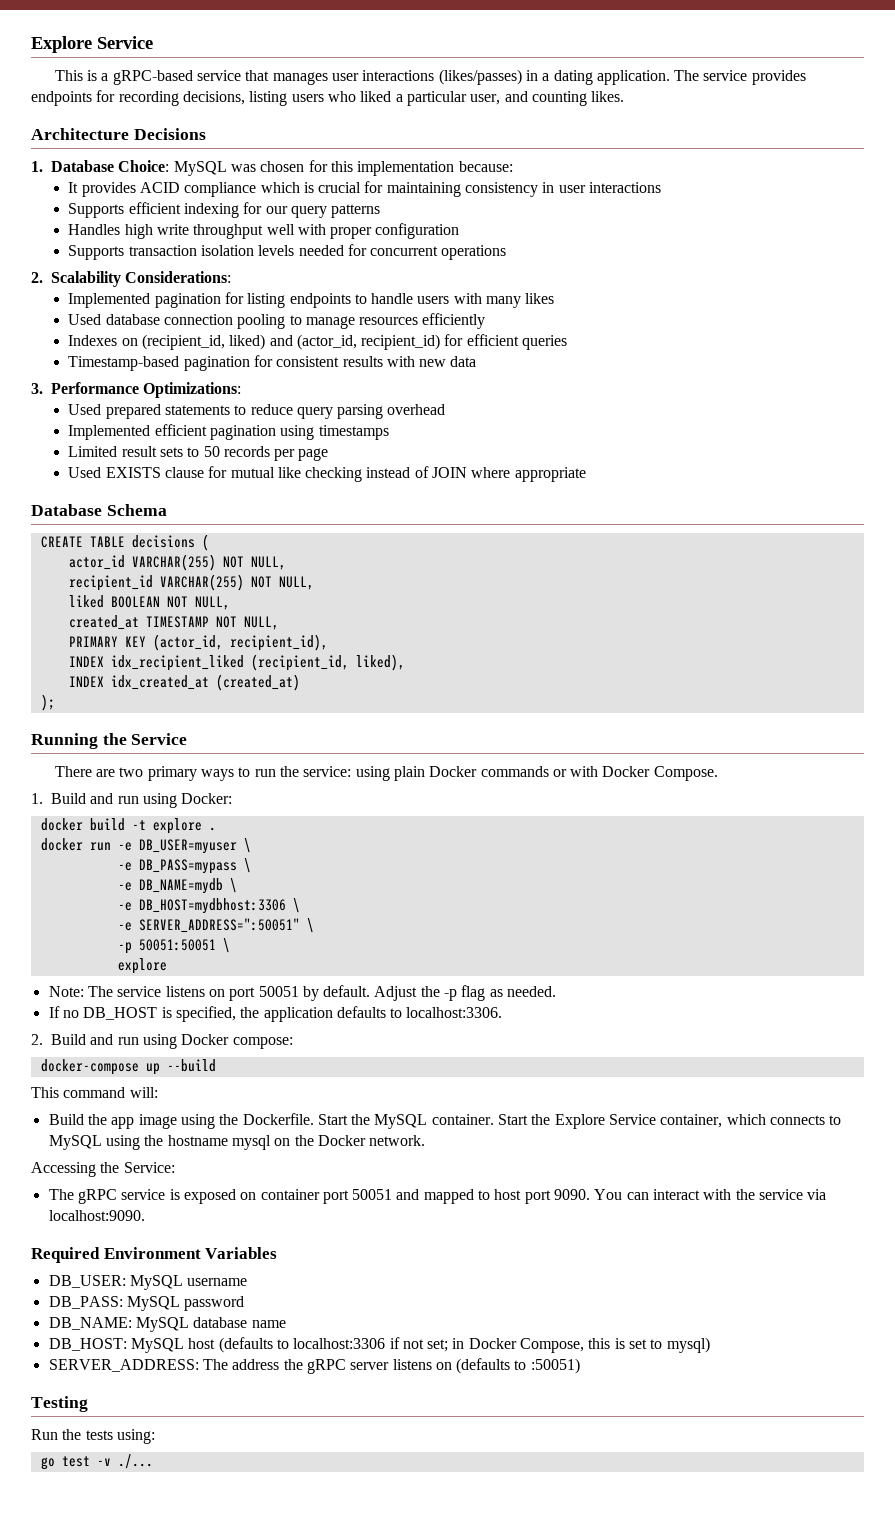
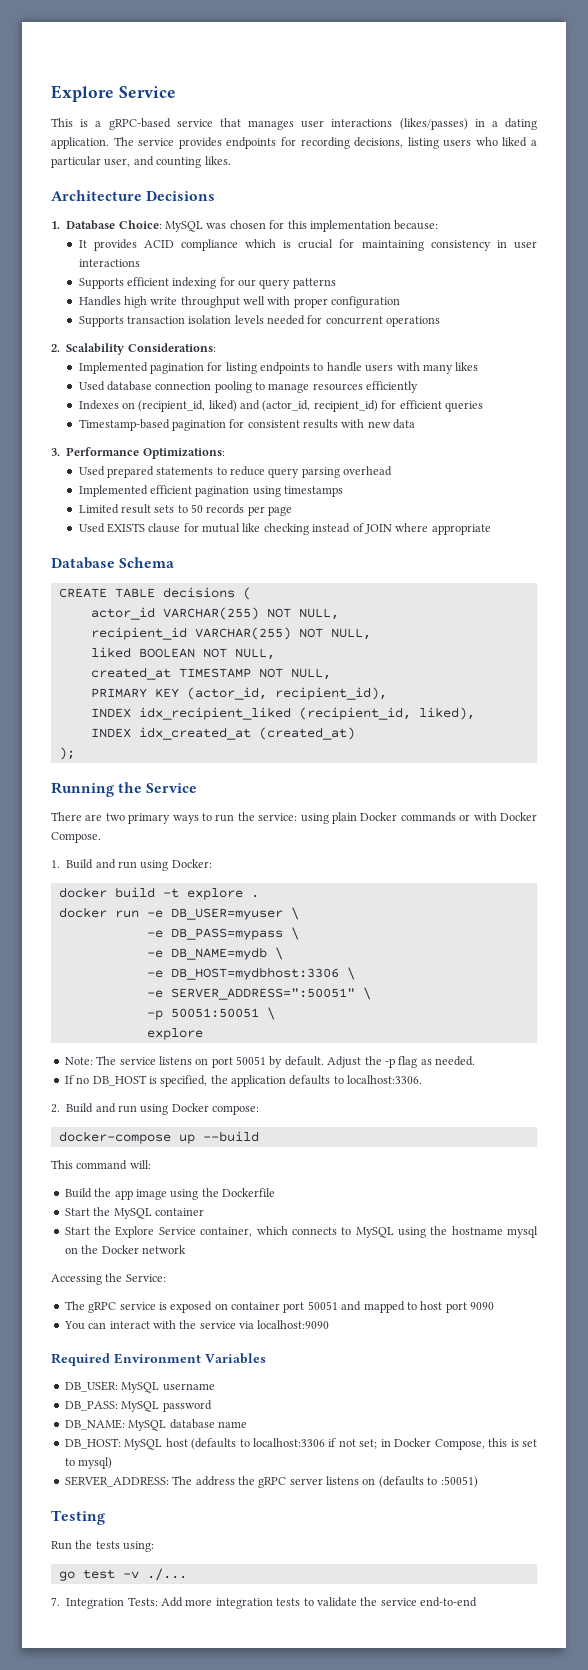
- Build the app image using the Dockerfile. Start the MySQL container. Start the Explore Service container, which connects to MySQL using the hostname mysql on the Docker network.
+ Build the app image using the Dockerfile
+ Start the MySQL container
+ Start the Explore Service container, which connects to MySQL using the hostname mysql on the Docker network
- The gRPC service is exposed on container port 50051 and mapped to host port 9090. You can interact with the service via localhost:9090.
+ The gRPC service is exposed on container port 50051 and mapped to host port 9090
+ You can interact with the service via localhost:9090
+ 7. Integration Tests: Add more integration tests to validate the service end-to-end

